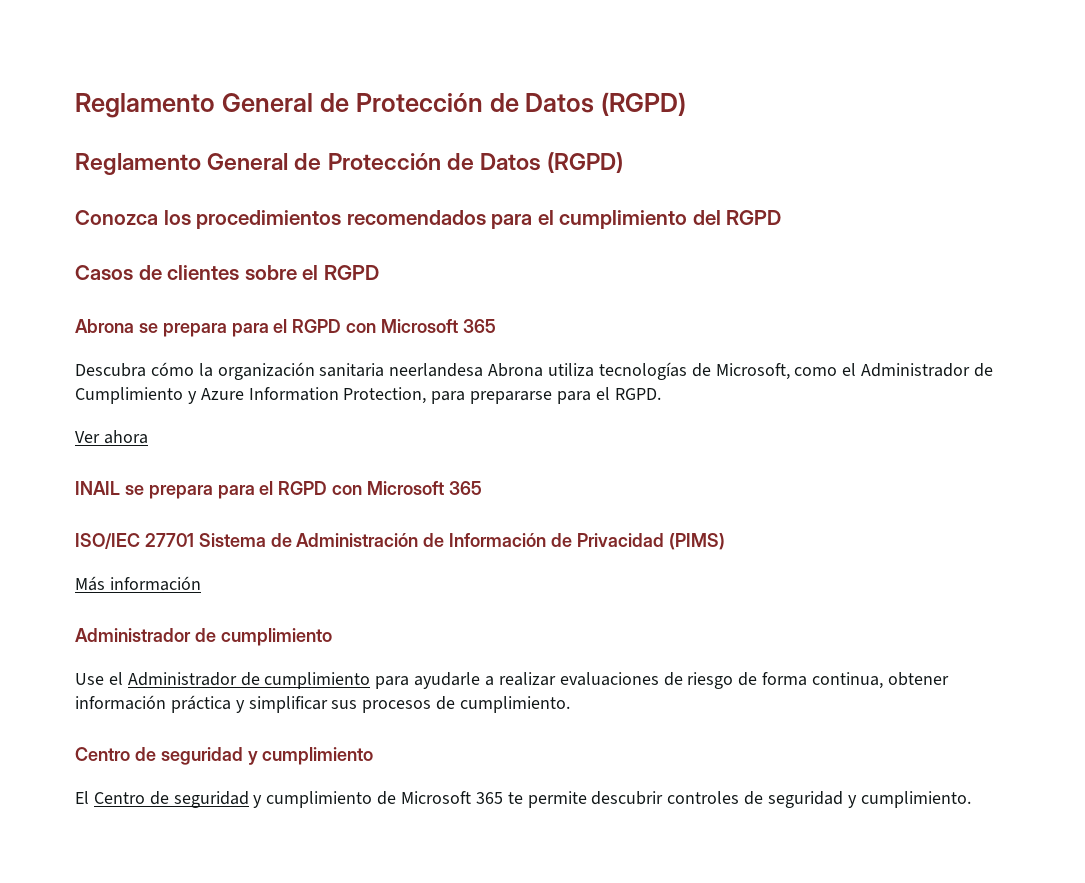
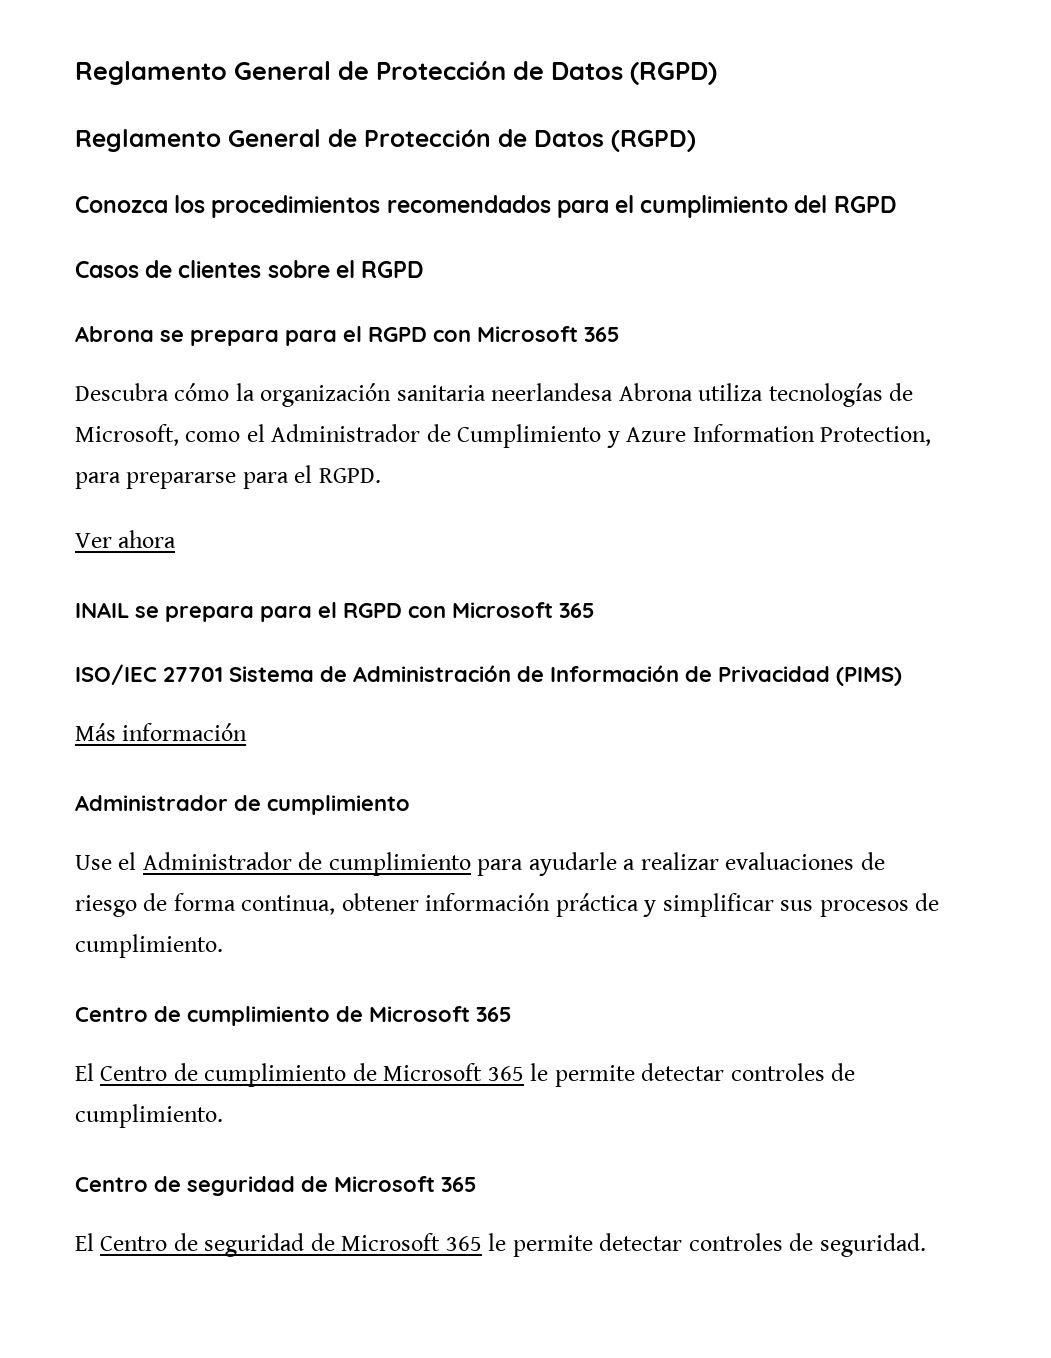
  Use el Administrador de cumplimiento para ayudarle a realizar evaluaciones de riesgo de forma continua, obtener información práctica y simplificar sus procesos de cumplimiento.
- Centro de seguridad y cumplimiento
+ Centro de cumplimiento de Microsoft 365
+ El Centro de cumplimiento de Microsoft 365 le permite detectar controles de cumplimiento.
+ Centro de seguridad de Microsoft 365
- El Centro de seguridad y cumplimiento de Microsoft 365 te permite descubrir controles de seguridad y cumplimiento.
+ El Centro de seguridad de Microsoft 365 le permite detectar controles de seguridad.

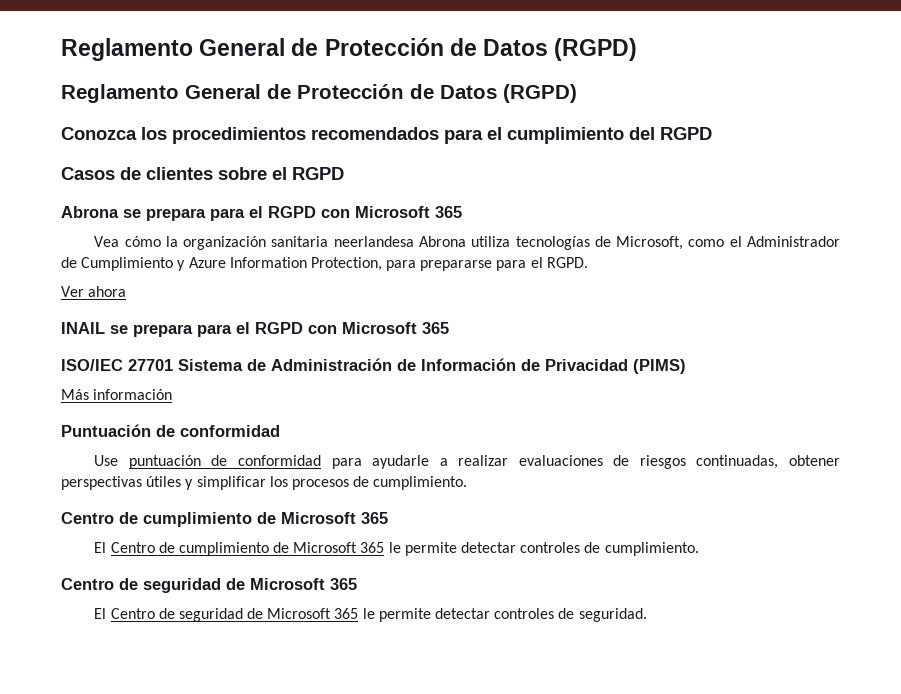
- Descubra cómo la organización sanitaria neerlandesa Abrona utiliza tecnologías de Microsoft, como el Administrador de Cumplimiento y Azure Information Protection, para prepararse para el RGPD.
+ Vea cómo la organización sanitaria neerlandesa Abrona utiliza tecnologías de Microsoft, como el Administrador de Cumplimiento y Azure Information Protection, para prepararse para el RGPD.
  Más información
- Administrador de cumplimiento
- Use el Administrador de cumplimiento para ayudarle a realizar evaluaciones de riesgo de forma continua, obtener información práctica y simplificar sus procesos de cumplimiento.
+ Puntuación de conformidad
+ Use puntuación de conformidad para ayudarle a realizar evaluaciones de riesgos continuadas, obtener perspectivas útiles y simplificar los procesos de cumplimiento.

